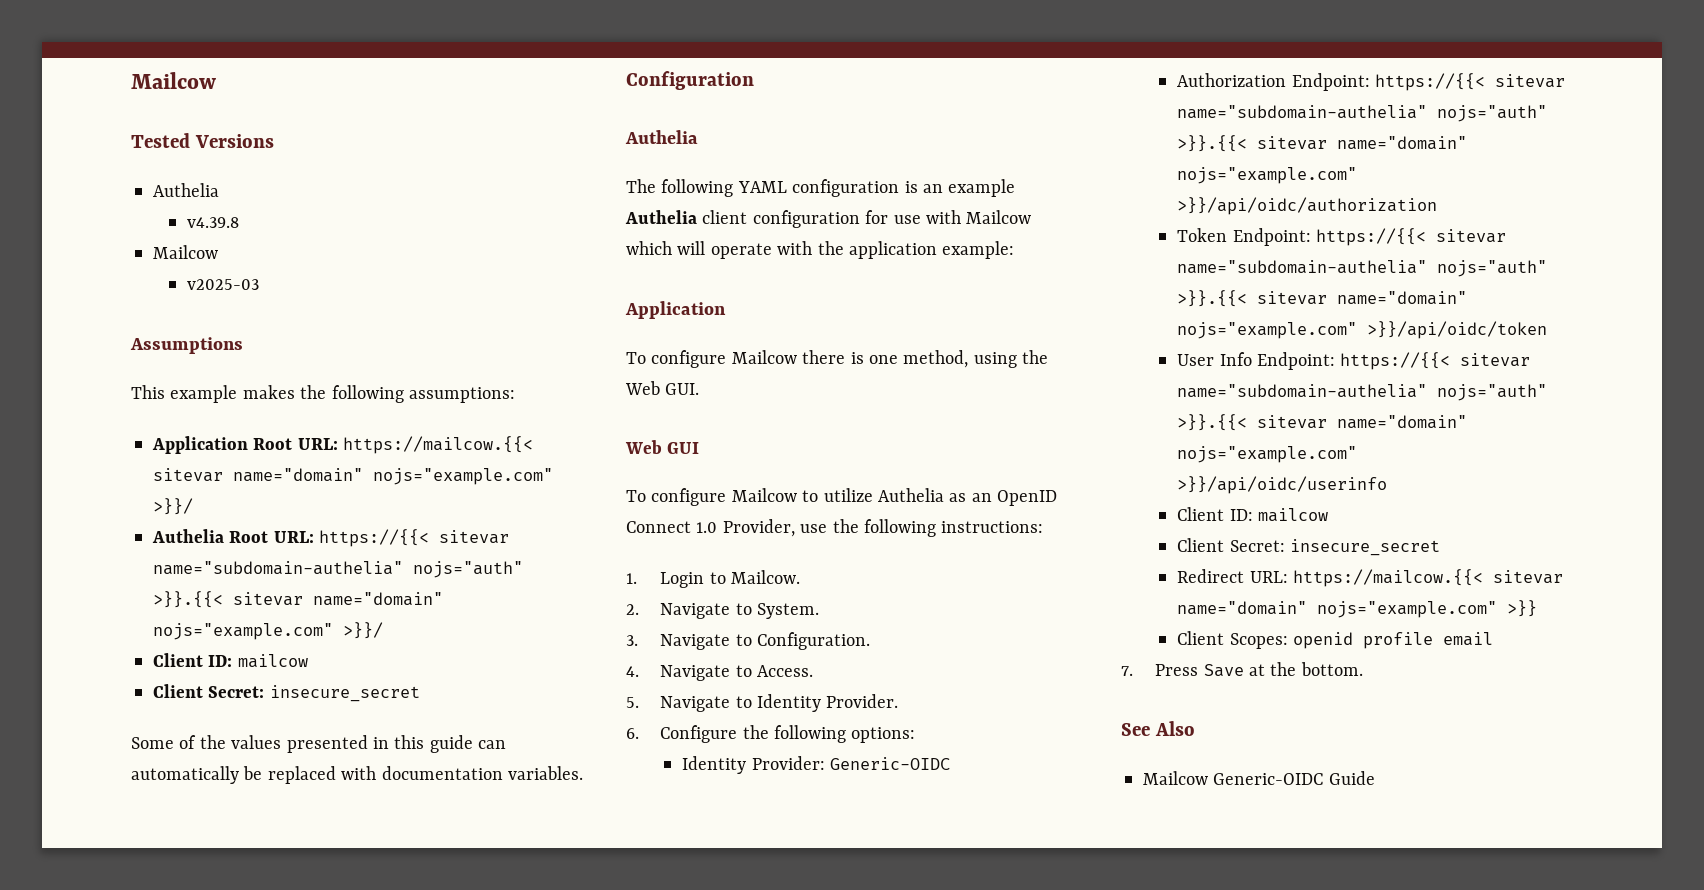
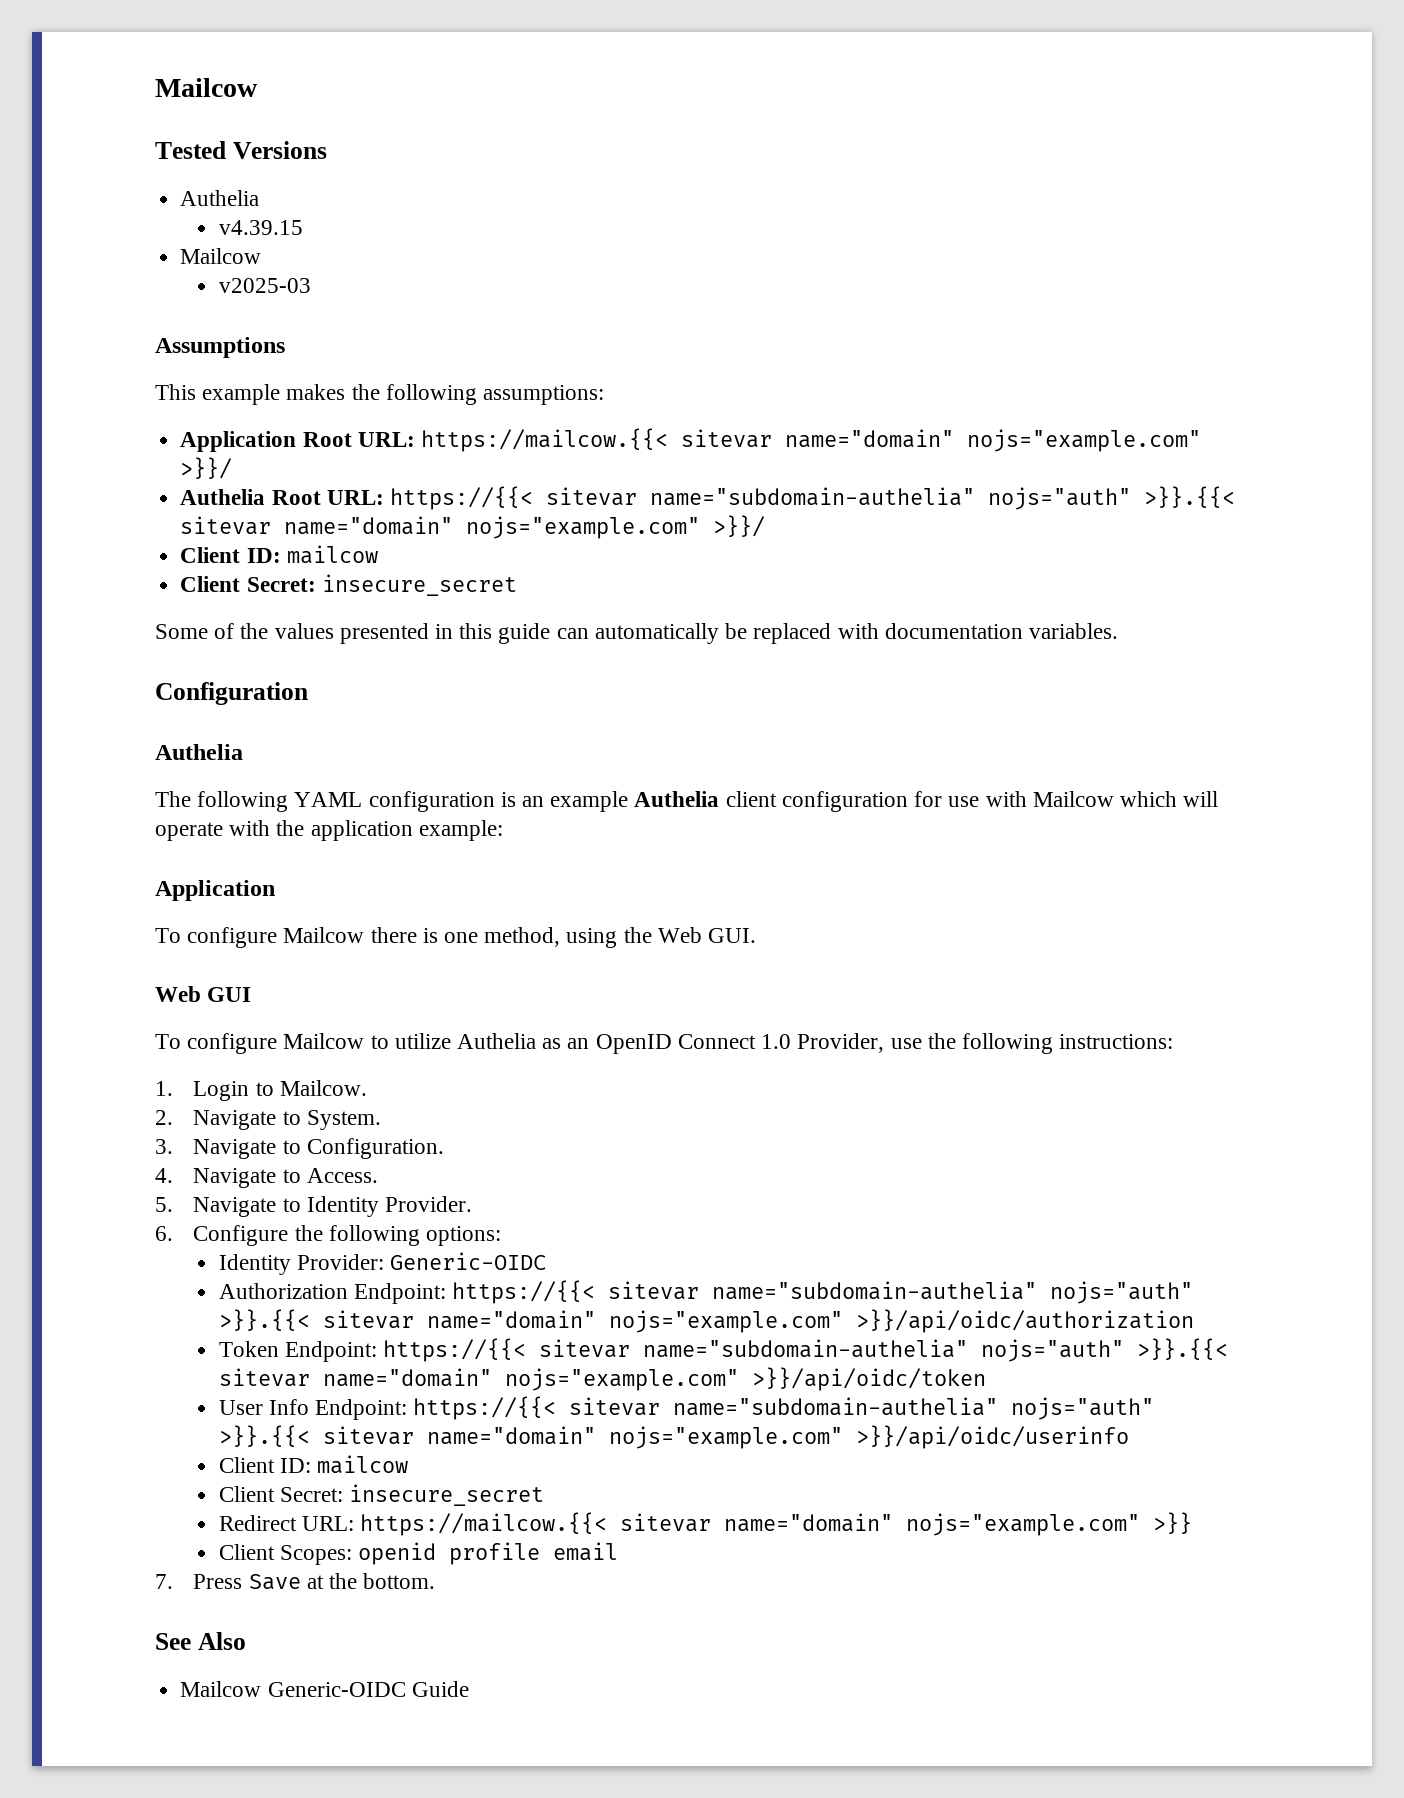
- v4.39.8
+ v4.39.15

